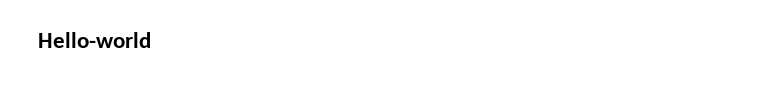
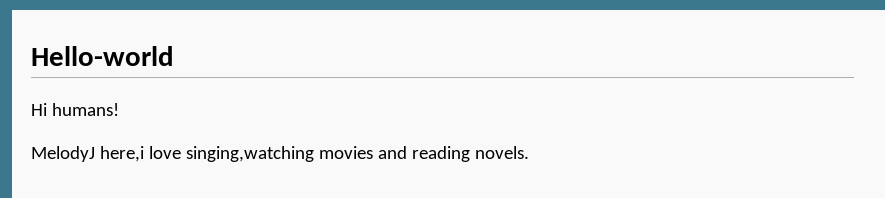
+ Hi humans!
+ MelodyJ here,i love singing,watching movies and reading novels.

